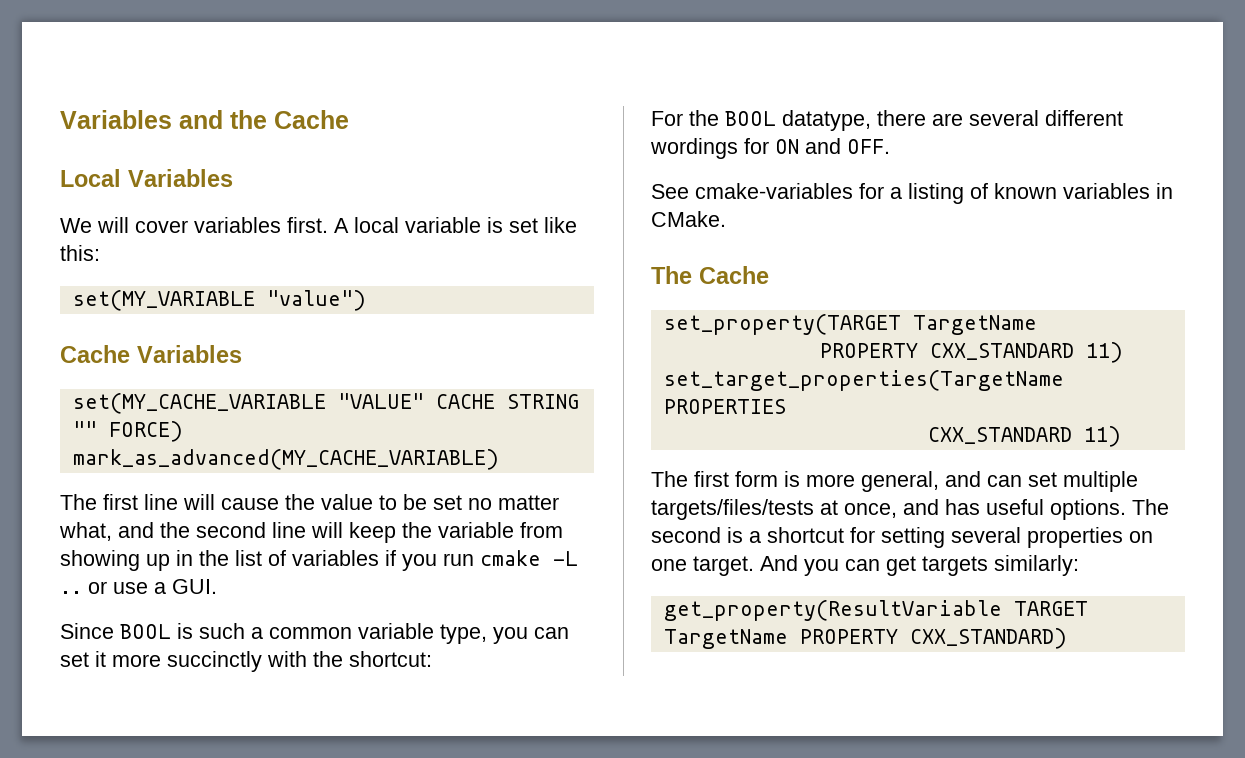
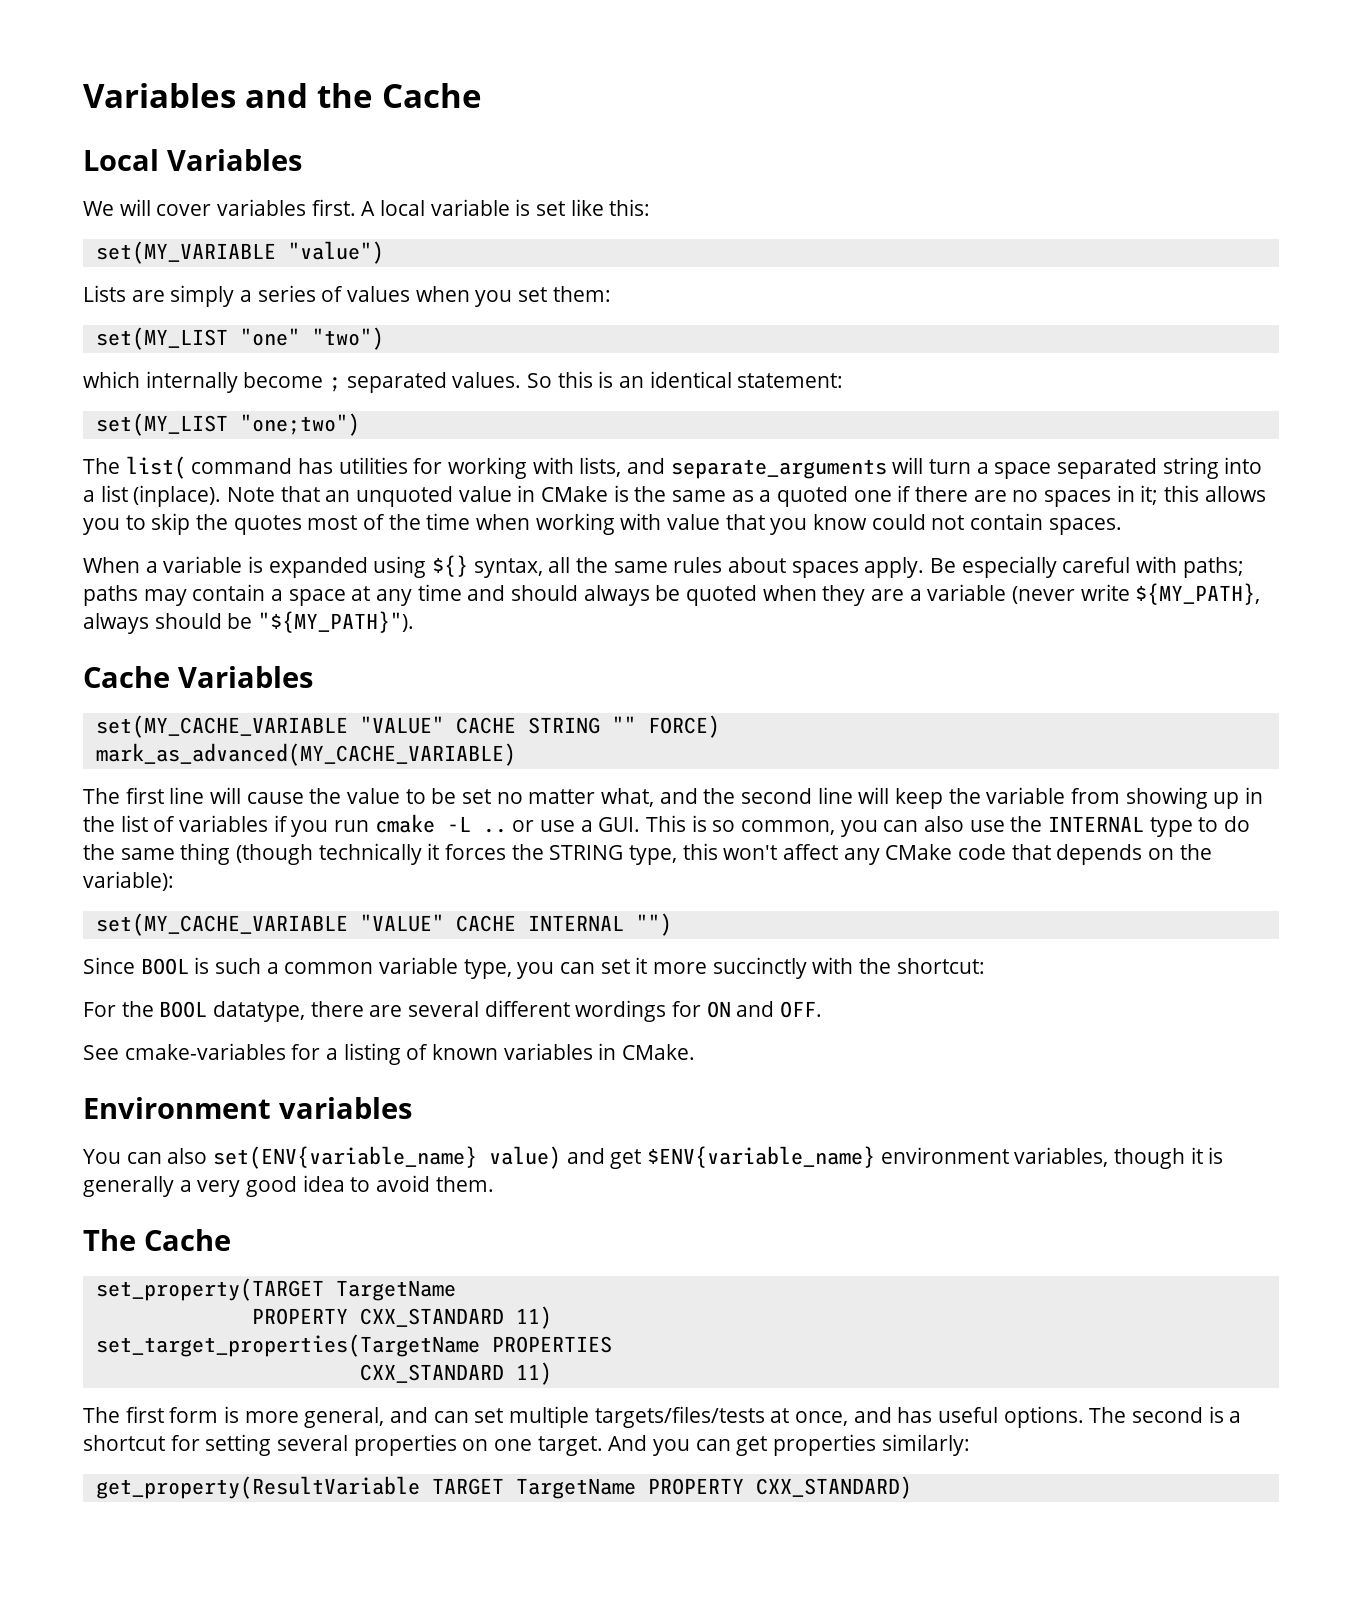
+ Lists are simply a series of values when you set them:
+ set(MY_LIST "one" "two")
+ which internally become ; separated values. So this is an identical statement:
+ set(MY_LIST "one;two")
+ The list( command has utilities for working with lists, and separate_arguments will turn a space separated string into a list (inplace). Note that an unquoted value in CMake is the same as a quoted one if there are no spaces in it; this allows you to skip the quotes most of the time when working with value that you know could not contain spaces.
+ When a variable is expanded using ${} syntax, all the same rules about spaces apply. Be especially careful with paths; paths may contain a space at any time and should always be quoted when they are a variable (never write ${MY_PATH}, always should be "${MY_PATH}").
- The first line will cause the value to be set no matter what, and the second line will keep the variable from showing up in the list of variables if you run cmake -L .. or use a GUI.
+ The first line will cause the value to be set no matter what, and the second line will keep the variable from showing up in the list of variables if you run cmake -L .. or use a GUI. This is so common, you can also use the INTERNAL type to do the same thing (though technically it forces the STRING type, this won't affect any CMake code that depends on the variable):
+ set(MY_CACHE_VARIABLE "VALUE" CACHE INTERNAL "")
+ Environment variables
+ You can also set(ENV{variable_name} value) and get $ENV{variable_name} environment variables, though it is generally a very good idea to avoid them.
- And you can get targets similarly:
+ And you can get properties similarly:

